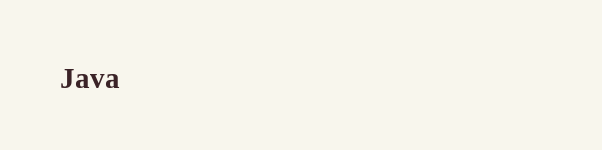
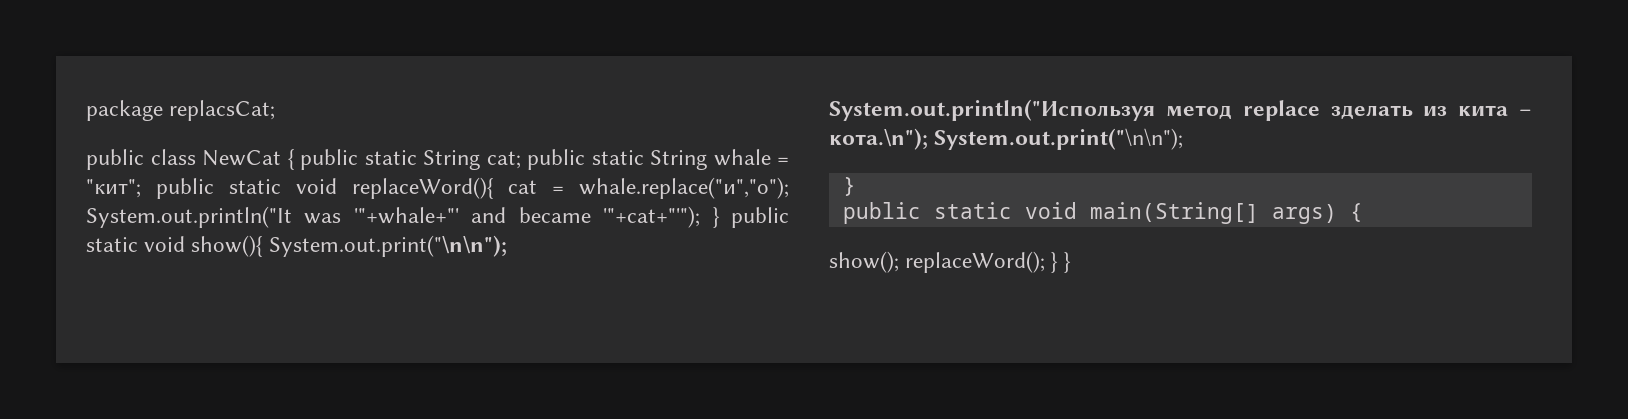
- Java
+ package replacsCat;
+ public class NewCat { public static String cat; public static String whale = "кит"; public static void replaceWord(){ cat = whale.replace("и","о"); System.out.println("It was '"+whale+"' and became '"+cat+"'"); } public static void show(){ System.out.print("\n\n"); System.out.println("Используя метод replace зделать из кита – кота.\n"); System.out.print("\n\n");
+ }
+ public static void main(String[] args) {
+ show(); replaceWord(); } }

